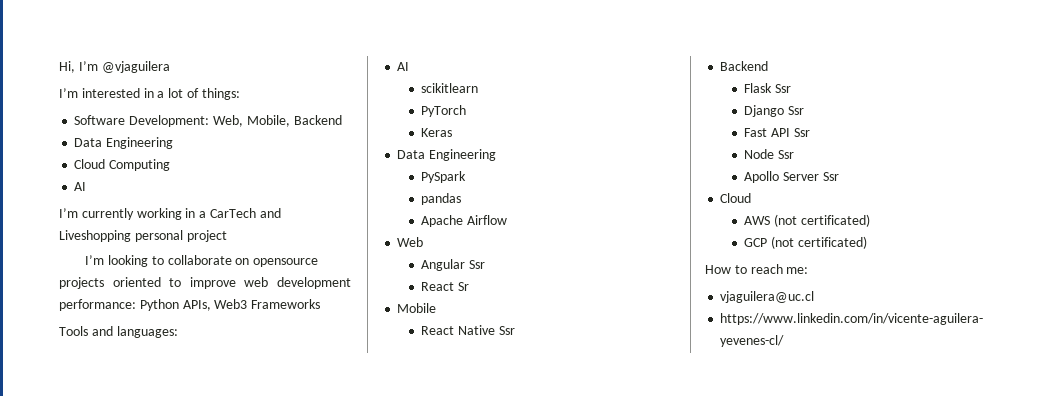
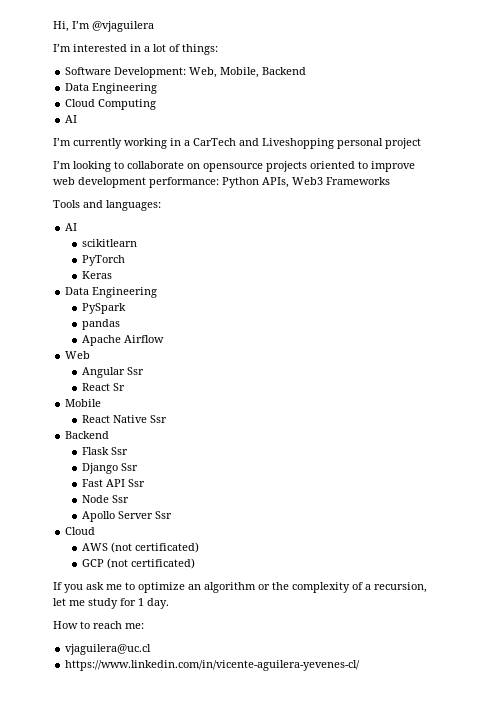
+ If you ask me to optimize an algorithm or the complexity of a recursion, let me study for 1 day.

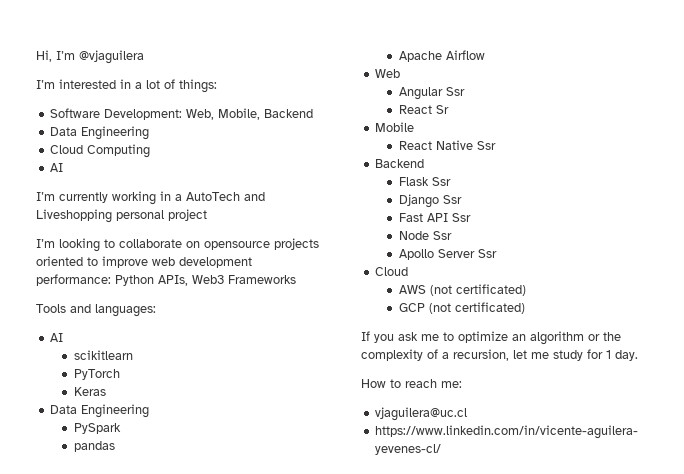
- I’m currently working in a CarTech and Liveshopping personal project
+ I’m currently working in a AutoTech and Liveshopping personal project

